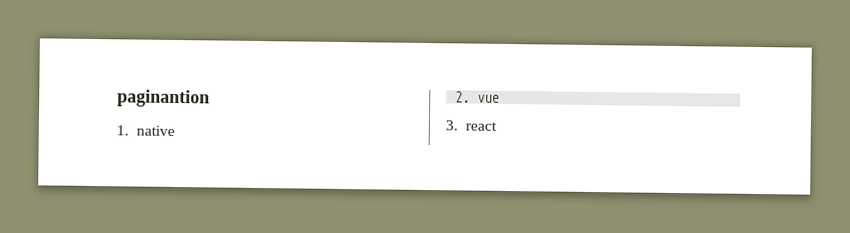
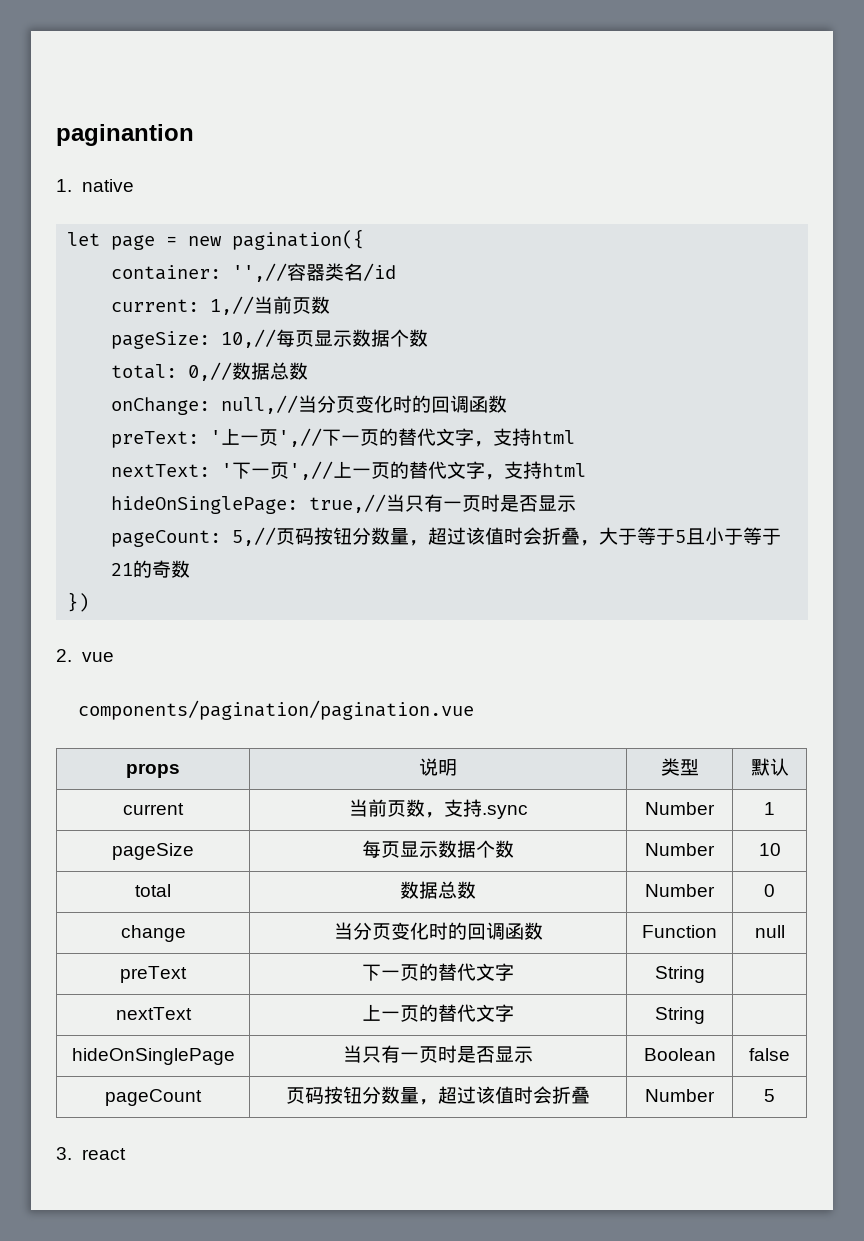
+ let page = new pagination({
+ container: '',//容器类名/id
+ current: 1,//当前页数
+ pageSize: 10,//每页显示数据个数
+ total: 0,//数据总数
+ onChange: null,//当分页变化时的回调函数
+ preText: '上一页',//下一页的替代文字，支持html
+ nextText: '下一页',//上一页的替代文字，支持html
+ hideOnSinglePage: true,//当只有一页时是否显示
+ pageCount: 5,//页码按钮分数量，超过该值时会折叠，大于等于5且小于等于21的奇数
+ })
  2. vue
+ components/pagination/pagination.vue
+ props | 说明 | 类型 | 默认
+ current | 当前页数，支持.sync | Number | 1
+ pageSize | 每页显示数据个数 | Number | 10
+ total | 数据总数 | Number | 0
+ change | 当分页变化时的回调函数 | Function | null
+ preText | 下一页的替代文字 | String |
+ nextText | 上一页的替代文字 | String |
+ hideOnSinglePage | 当只有一页时是否显示 | Boolean | false
+ pageCount | 页码按钮分数量，超过该值时会折叠 | Number | 5

